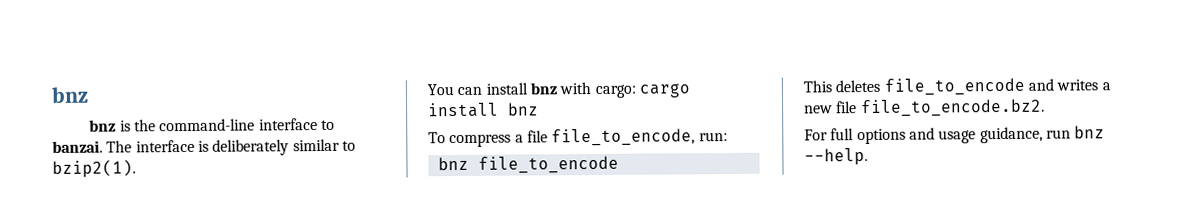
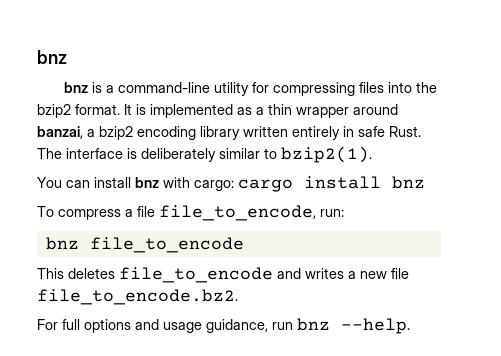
- bnz is the command-line interface to banzai.
+ bnz is a command-line utility for compressing files into the bzip2 format. It is implemented as a thin wrapper around banzai, a bzip2 encoding library written entirely in safe Rust.

